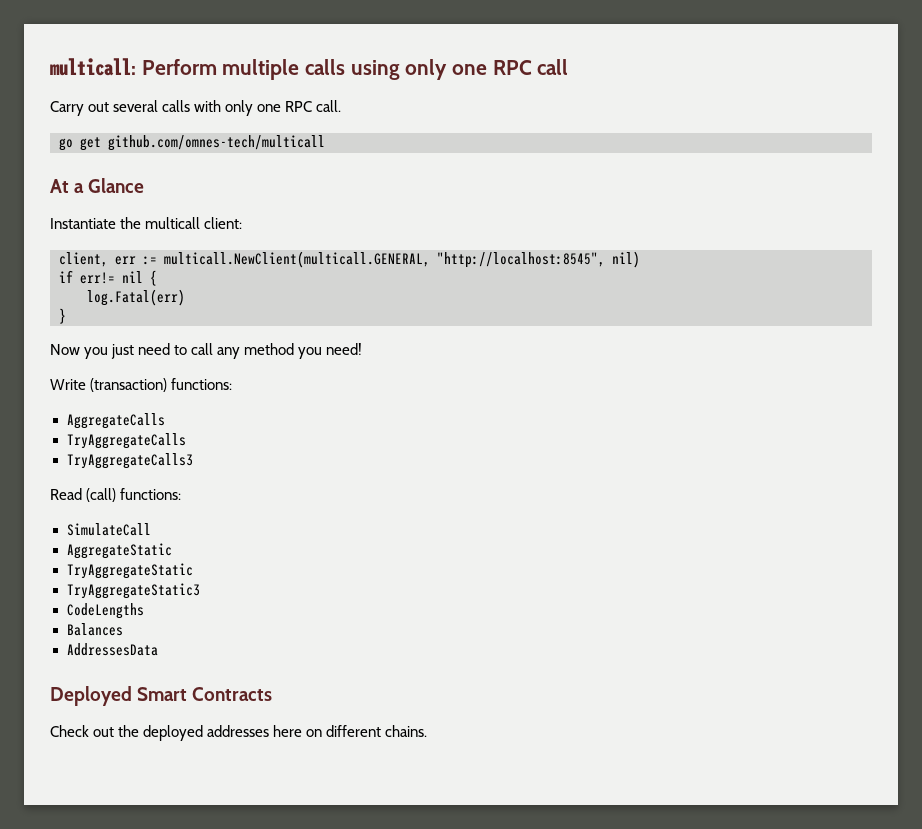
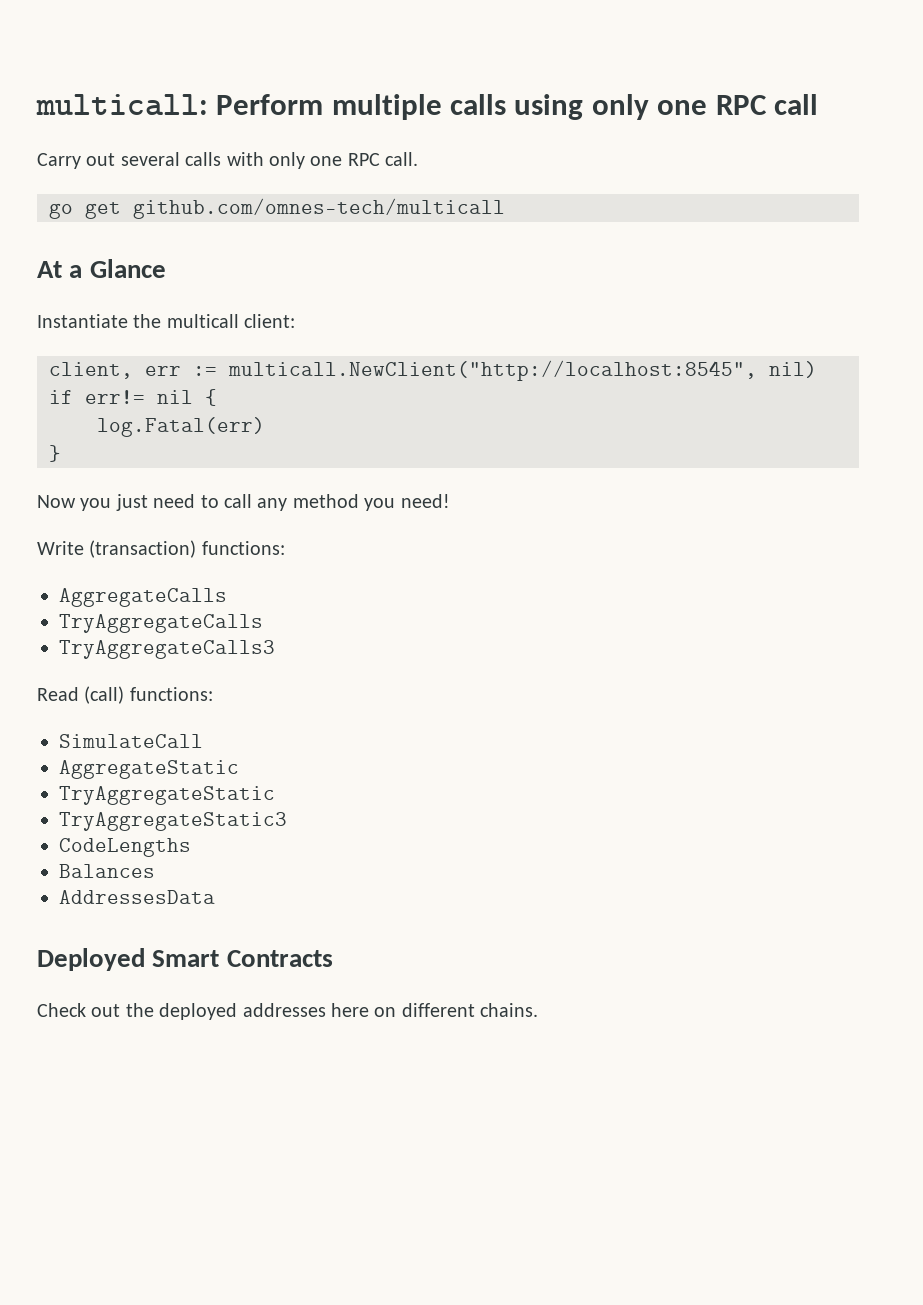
- client, err := multicall.NewClient(multicall.GENERAL, "http://localhost:8545", nil)
+ client, err := multicall.NewClient("http://localhost:8545", nil)

